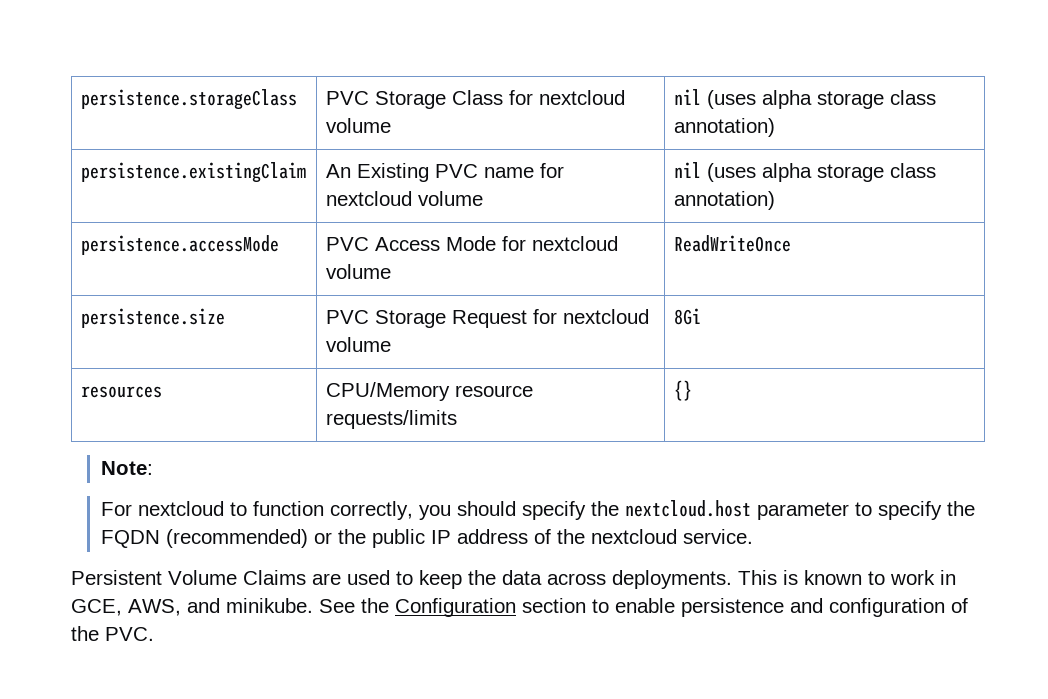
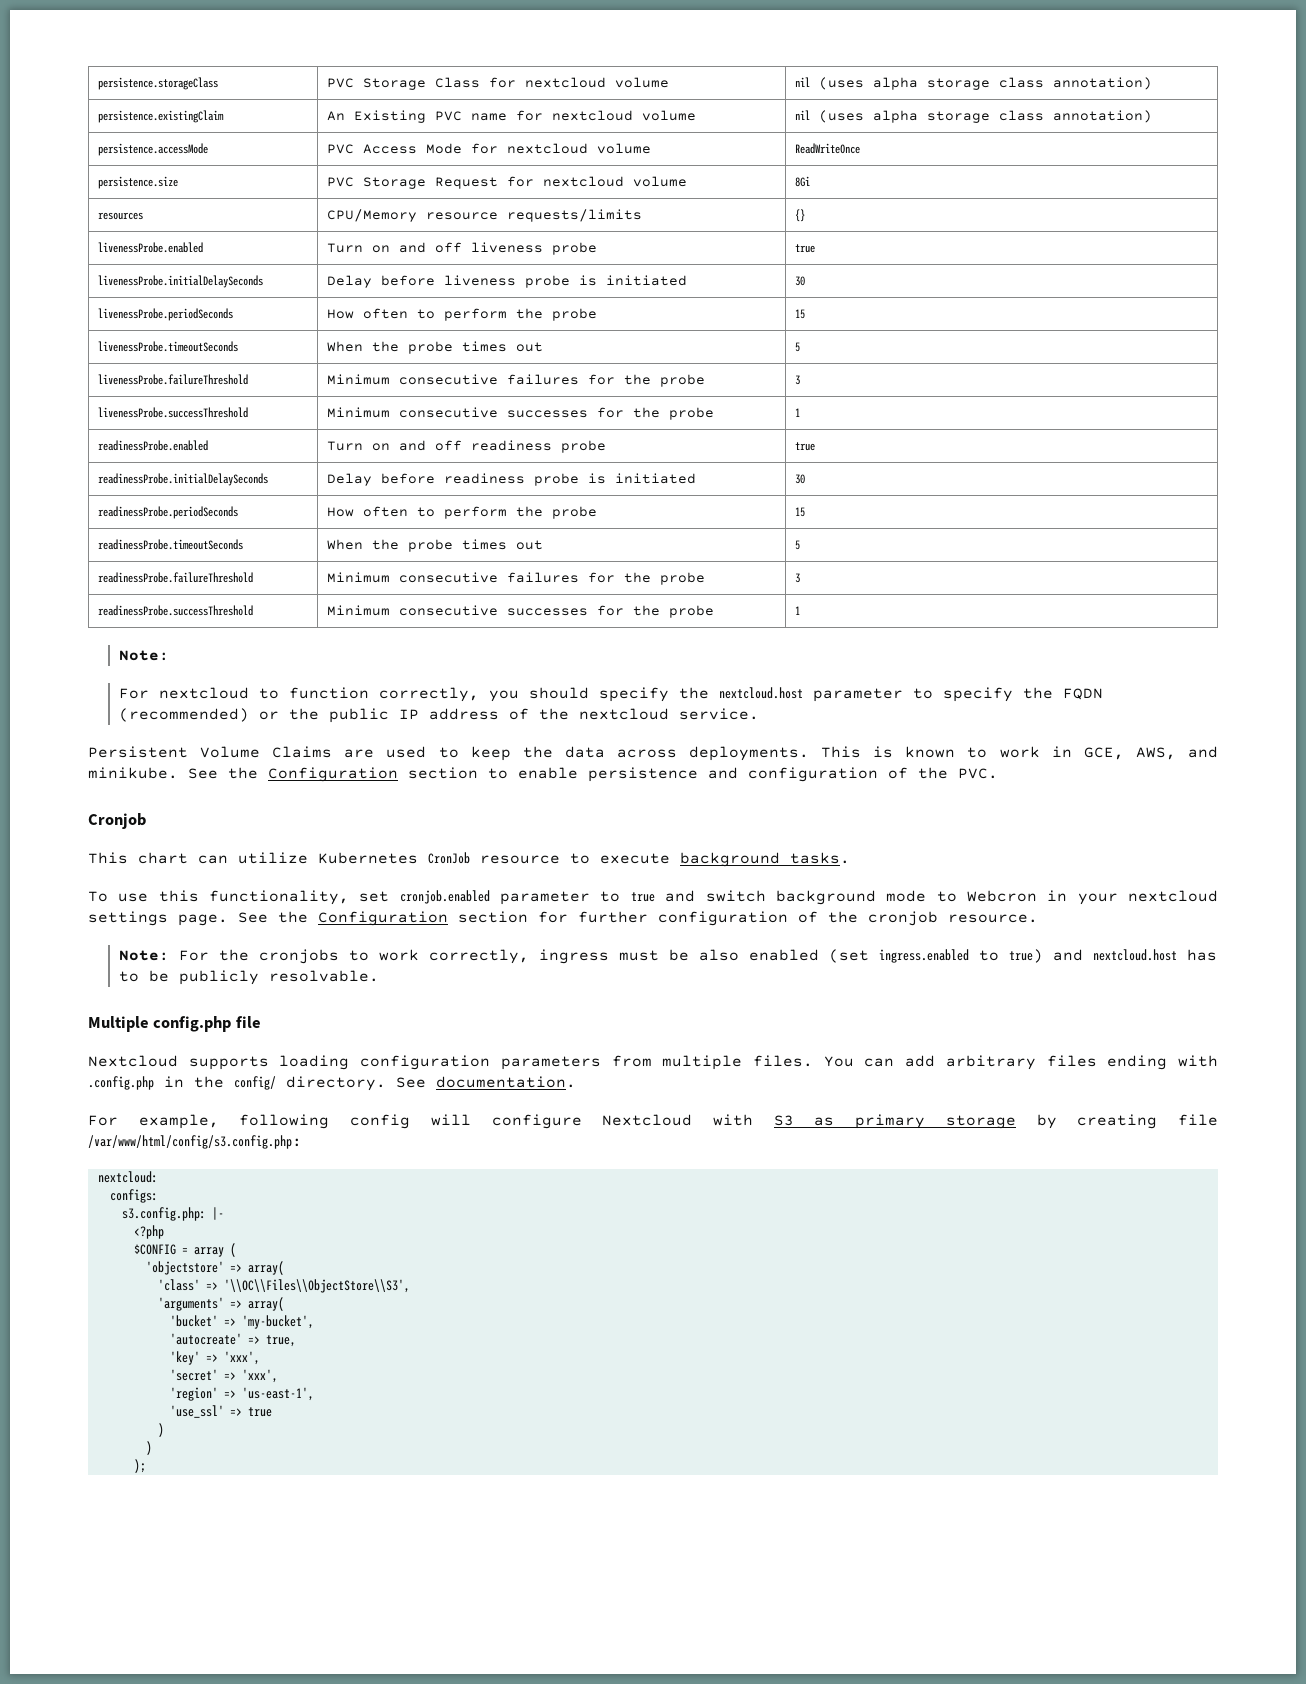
+ livenessProbe.enabled | Turn on and off liveness probe | true
+ livenessProbe.initialDelaySeconds | Delay before liveness probe is initiated | 30
+ livenessProbe.periodSeconds | How often to perform the probe | 15
+ livenessProbe.timeoutSeconds | When the probe times out | 5
+ livenessProbe.failureThreshold | Minimum consecutive failures for the probe | 3
+ livenessProbe.successThreshold | Minimum consecutive successes for the probe | 1
+ readinessProbe.enabled | Turn on and off readiness probe | true
+ readinessProbe.initialDelaySeconds | Delay before readiness probe is initiated | 30
+ readinessProbe.periodSeconds | How often to perform the probe | 15
+ readinessProbe.timeoutSeconds | When the probe times out | 5
+ readinessProbe.failureThreshold | Minimum consecutive failures for the probe | 3
+ readinessProbe.successThreshold | Minimum consecutive successes for the probe | 1
+ Cronjob
+ This chart can utilize Kubernetes CronJob resource to execute background tasks.
+ To use this functionality, set cronjob.enabled parameter to true and switch background mode to Webcron in your nextcloud settings page. See the Configuration section for further configuration of the cronjob resource.
+ Note: For the cronjobs to work correctly, ingress must be also enabled (set ingress.enabled to true) and nextcloud.host has to be publicly resolvable.
+ Multiple config.php file
+ Nextcloud supports loading configuration parameters from multiple files. You can add arbitrary files ending with .config.php in the config/ directory. See documentation.
+ For example, following config will configure Nextcloud with S3 as primary storage by creating file /var/www/html/config/s3.config.php:
+ nextcloud:
+ configs:
+ s3.config.php: |-
+ <?php
+ $CONFIG = array (
+ 'objectstore' => array(
+ 'class' => '\\OC\\Files\\ObjectStore\\S3',
+ 'arguments' => array(
+ 'bucket' => 'my-bucket',
+ 'autocreate' => true,
+ 'key' => 'xxx',
+ 'secret' => 'xxx',
+ 'region' => 'us-east-1',
+ 'use_ssl' => true
+ )
+ )
+ );

